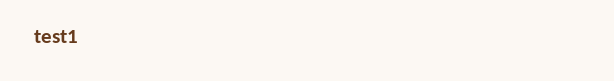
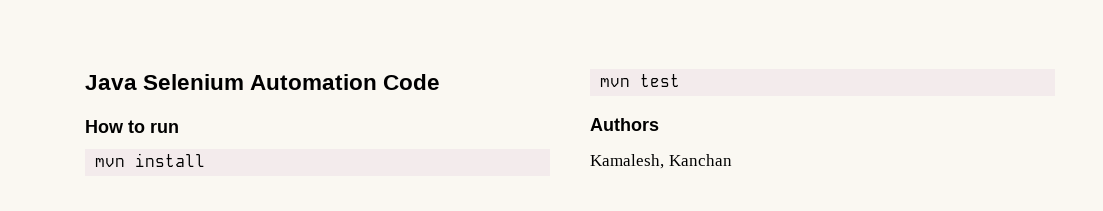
- test1
+ Java Selenium Automation Code
+ How to run
+ mvn install
+ mvn test
+ Authors
+ Kamalesh, Kanchan

